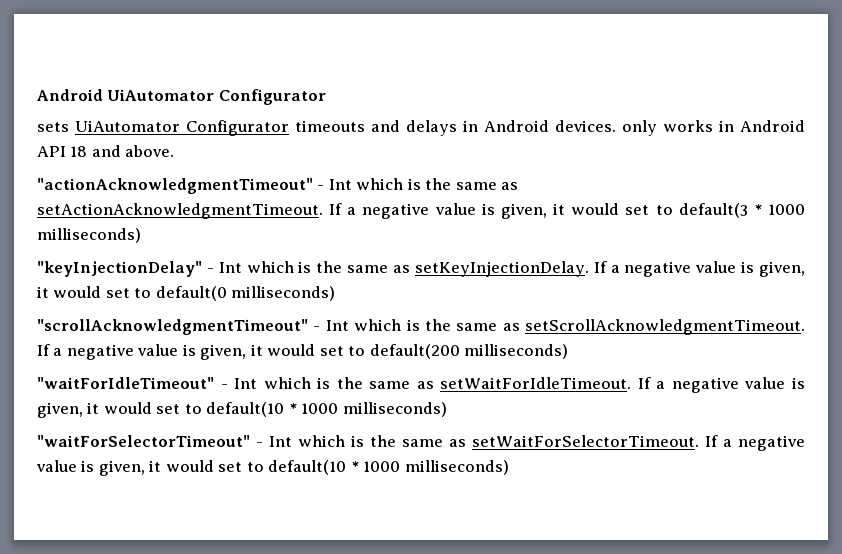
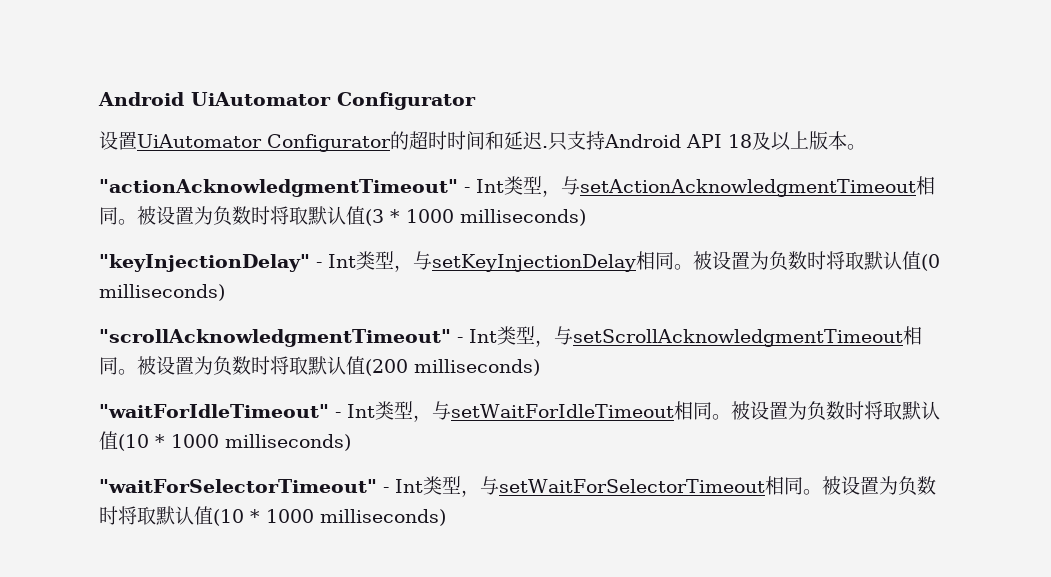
- sets UiAutomator Configurator timeouts and delays in Android devices. only works in Android API 18 and above.
- "actionAcknowledgmentTimeout" - Int which is the same as setActionAcknowledgmentTimeout. If a negative value is given, it would set to default(3 * 1000 milliseconds)
+ 设置UiAutomator Configurator的超时时间和延迟.只支持Android API 18及以上版本。
+ "actionAcknowledgmentTimeout" - Int类型，与setActionAcknowledgmentTimeout相同。被设置为负数时将取默认值(3 * 1000 milliseconds)
- "keyInjectionDelay" - Int which is the same as setKeyInjectionDelay. If a negative value is given, it would set to default(0 milliseconds)
- "scrollAcknowledgmentTimeout" - Int which is the same as setScrollAcknowledgmentTimeout. If a negative value is given, it would set to default(200 milliseconds)
- "waitForIdleTimeout" - Int which is the same as setWaitForIdleTimeout. If a negative value is given, it would set to default(10 * 1000 milliseconds)
+ "keyInjectionDelay" - Int类型，与setKeyInjectionDelay相同。被设置为负数时将取默认值(0 milliseconds)
+ "scrollAcknowledgmentTimeout" - Int类型，与setScrollAcknowledgmentTimeout相同。被设置为负数时将取默认值(200 milliseconds)
+ "waitForIdleTimeout" - Int类型，与setWaitForIdleTimeout相同。被设置为负数时将取默认值(10 * 1000 milliseconds)
- "waitForSelectorTimeout" - Int which is the same as setWaitForSelectorTimeout. If a negative value is given, it would set to default(10 * 1000 milliseconds)
+ "waitForSelectorTimeout" - Int类型，与setWaitForSelectorTimeout相同。被设置为负数时将取默认值(10 * 1000 milliseconds)

